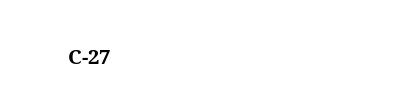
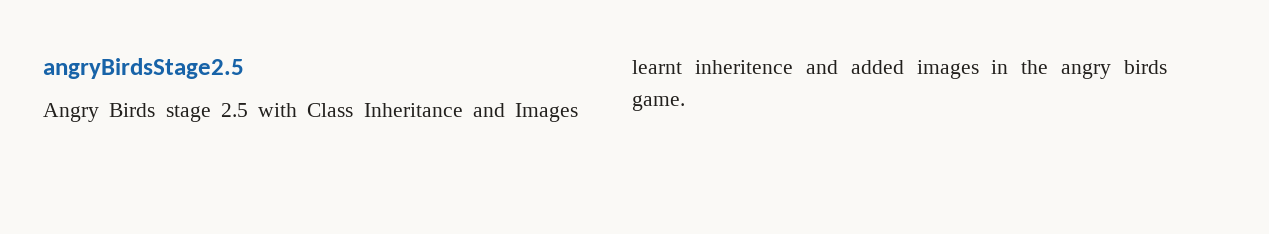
- C-27
+ angryBirdsStage2.5
+ Angry Birds stage 2.5 with Class Inheritance and Images learnt inheritence and added images in the angry birds game.

